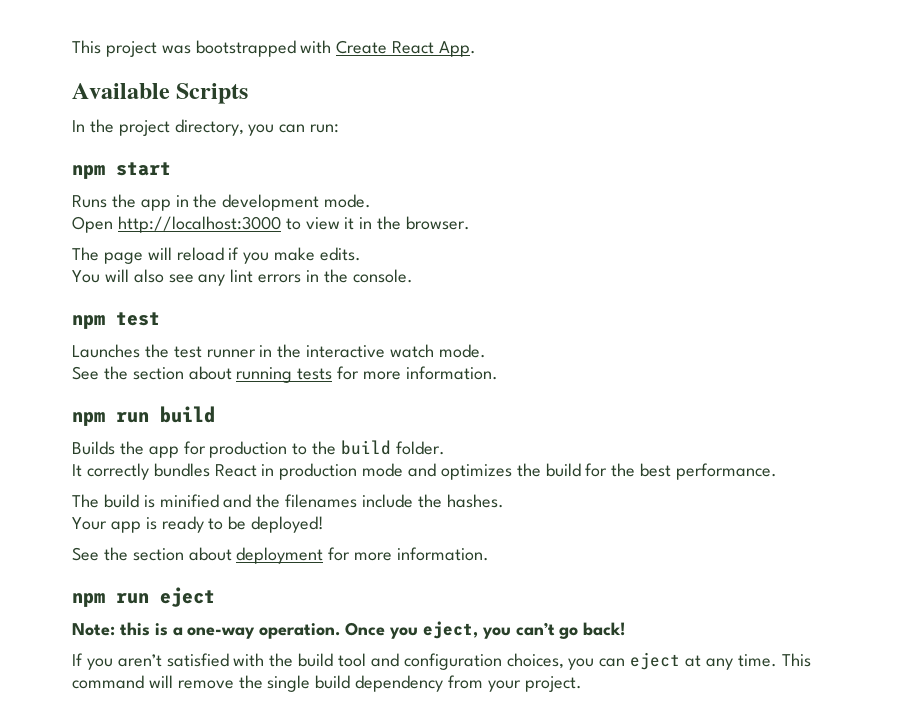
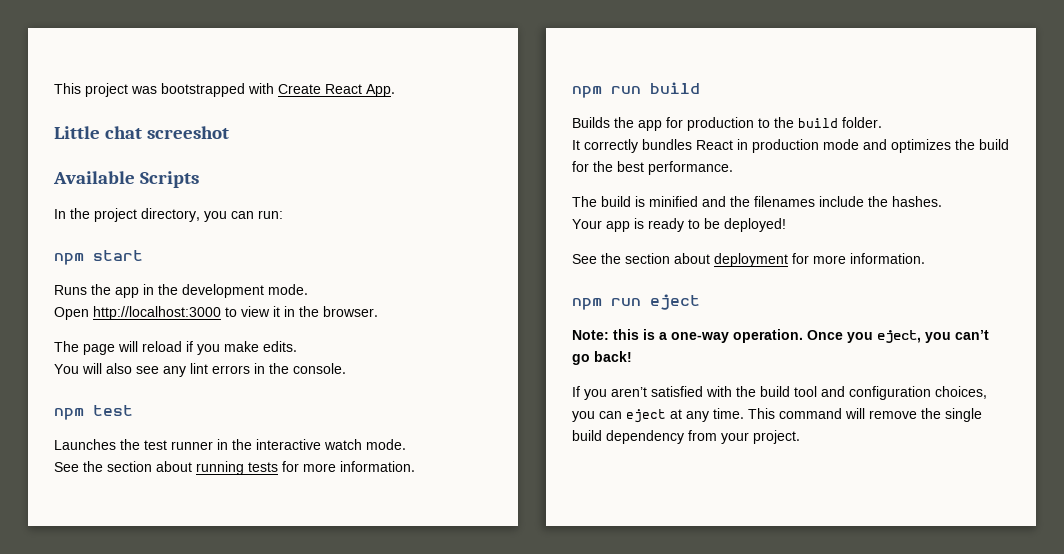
+ Little chat screeshot

